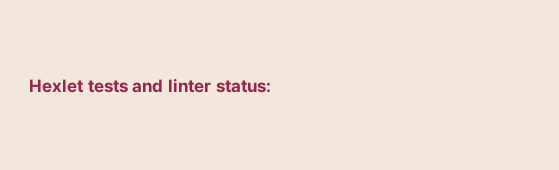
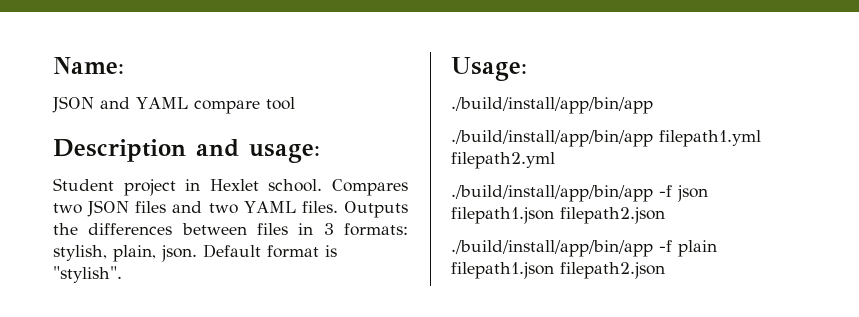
- Hexlet tests and linter status:
+ Name:
+ JSON and YAML compare tool
+ Description and usage:
+ Student project in Hexlet school. Compares two JSON files and two YAML files. Outputs the differences between files in 3 formats: stylish, plain, json. Default format is "stylish".
+ Usage:
+ ./build/install/app/bin/app
+ ./build/install/app/bin/app filepath1.yml filepath2.yml
+ ./build/install/app/bin/app -f json filepath1.json filepath2.json
+ ./build/install/app/bin/app -f plain filepath1.json filepath2.json

